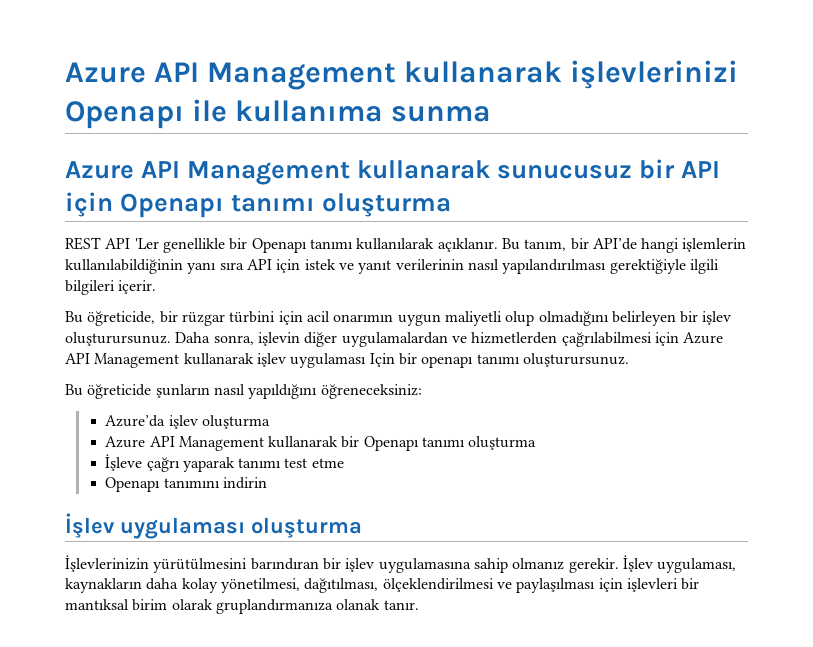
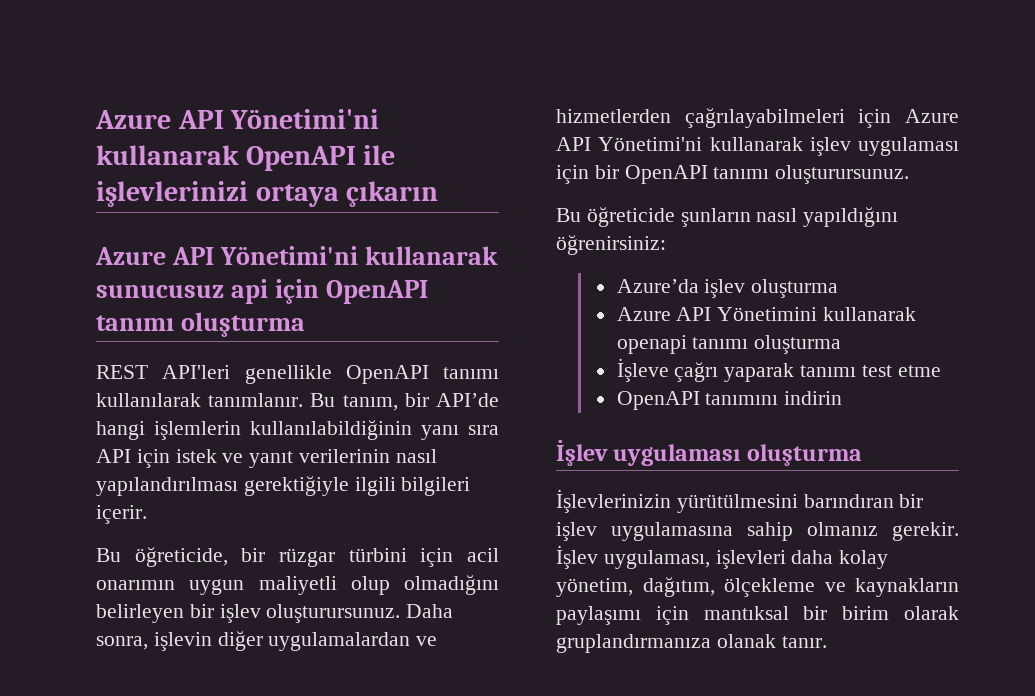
- Azure API Management kullanarak işlevlerinizi Openapı ile kullanıma sunma
- Azure API Management kullanarak sunucusuz bir API için Openapı tanımı oluşturma
+ Azure API Yönetimi'ni kullanarak OpenAPI ile işlevlerinizi ortaya çıkarın
+ Azure API Yönetimi'ni kullanarak sunucusuz api için OpenAPI tanımı oluşturma
- REST API 'Ler genellikle bir Openapı tanımı kullanılarak açıklanır.
+ REST API'leri genellikle OpenAPI tanımı kullanılarak tanımlanır.
- Daha sonra, işlevin diğer uygulamalardan ve hizmetlerden çağrılabilmesi için Azure API Management kullanarak işlev uygulaması Için bir openapı tanımı oluşturursunuz.
+ Daha sonra, işlevin diğer uygulamalardan ve hizmetlerden çağrılayabilmeleri için Azure API Yönetimi'ni kullanarak işlev uygulaması için bir OpenAPI tanımı oluşturursunuz.
- Bu öğreticide şunların nasıl yapıldığını öğreneceksiniz:
+ Bu öğreticide şunların nasıl yapıldığını öğrenirsiniz:
- Azure API Management kullanarak bir Openapı tanımı oluşturma
+ Azure API Yönetimini kullanarak openapi tanımı oluşturma
- Openapı tanımını indirin
+ OpenAPI tanımını indirin
- İşlev uygulaması, kaynakların daha kolay yönetilmesi, dağıtılması, ölçeklendirilmesi ve paylaşılması için işlevleri bir mantıksal birim olarak gruplandırmanıza olanak tanır.
+ İşlev uygulaması, işlevleri daha kolay yönetim, dağıtım, ölçekleme ve kaynakların paylaşımı için mantıksal bir birim olarak gruplandırmanıza olanak tanır.

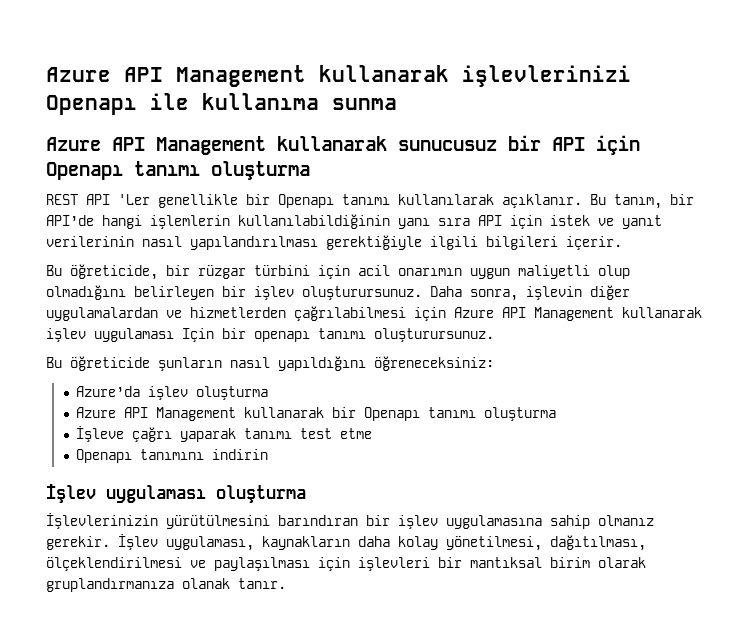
- Azure API Yönetimi'ni kullanarak OpenAPI ile işlevlerinizi ortaya çıkarın
- Azure API Yönetimi'ni kullanarak sunucusuz api için OpenAPI tanımı oluşturma
+ Azure API Management kullanarak işlevlerinizi Openapı ile kullanıma sunma
+ Azure API Management kullanarak sunucusuz bir API için Openapı tanımı oluşturma
- REST API'leri genellikle OpenAPI tanımı kullanılarak tanımlanır.
+ REST API 'Ler genellikle bir Openapı tanımı kullanılarak açıklanır.
- Daha sonra, işlevin diğer uygulamalardan ve hizmetlerden çağrılayabilmeleri için Azure API Yönetimi'ni kullanarak işlev uygulaması için bir OpenAPI tanımı oluşturursunuz.
+ Daha sonra, işlevin diğer uygulamalardan ve hizmetlerden çağrılabilmesi için Azure API Management kullanarak işlev uygulaması Için bir openapı tanımı oluşturursunuz.
- Bu öğreticide şunların nasıl yapıldığını öğrenirsiniz:
+ Bu öğreticide şunların nasıl yapıldığını öğreneceksiniz:
- Azure API Yönetimini kullanarak openapi tanımı oluşturma
+ Azure API Management kullanarak bir Openapı tanımı oluşturma
- OpenAPI tanımını indirin
+ Openapı tanımını indirin
- İşlev uygulaması, işlevleri daha kolay yönetim, dağıtım, ölçekleme ve kaynakların paylaşımı için mantıksal bir birim olarak gruplandırmanıza olanak tanır.
+ İşlev uygulaması, kaynakların daha kolay yönetilmesi, dağıtılması, ölçeklendirilmesi ve paylaşılması için işlevleri bir mantıksal birim olarak gruplandırmanıza olanak tanır.

